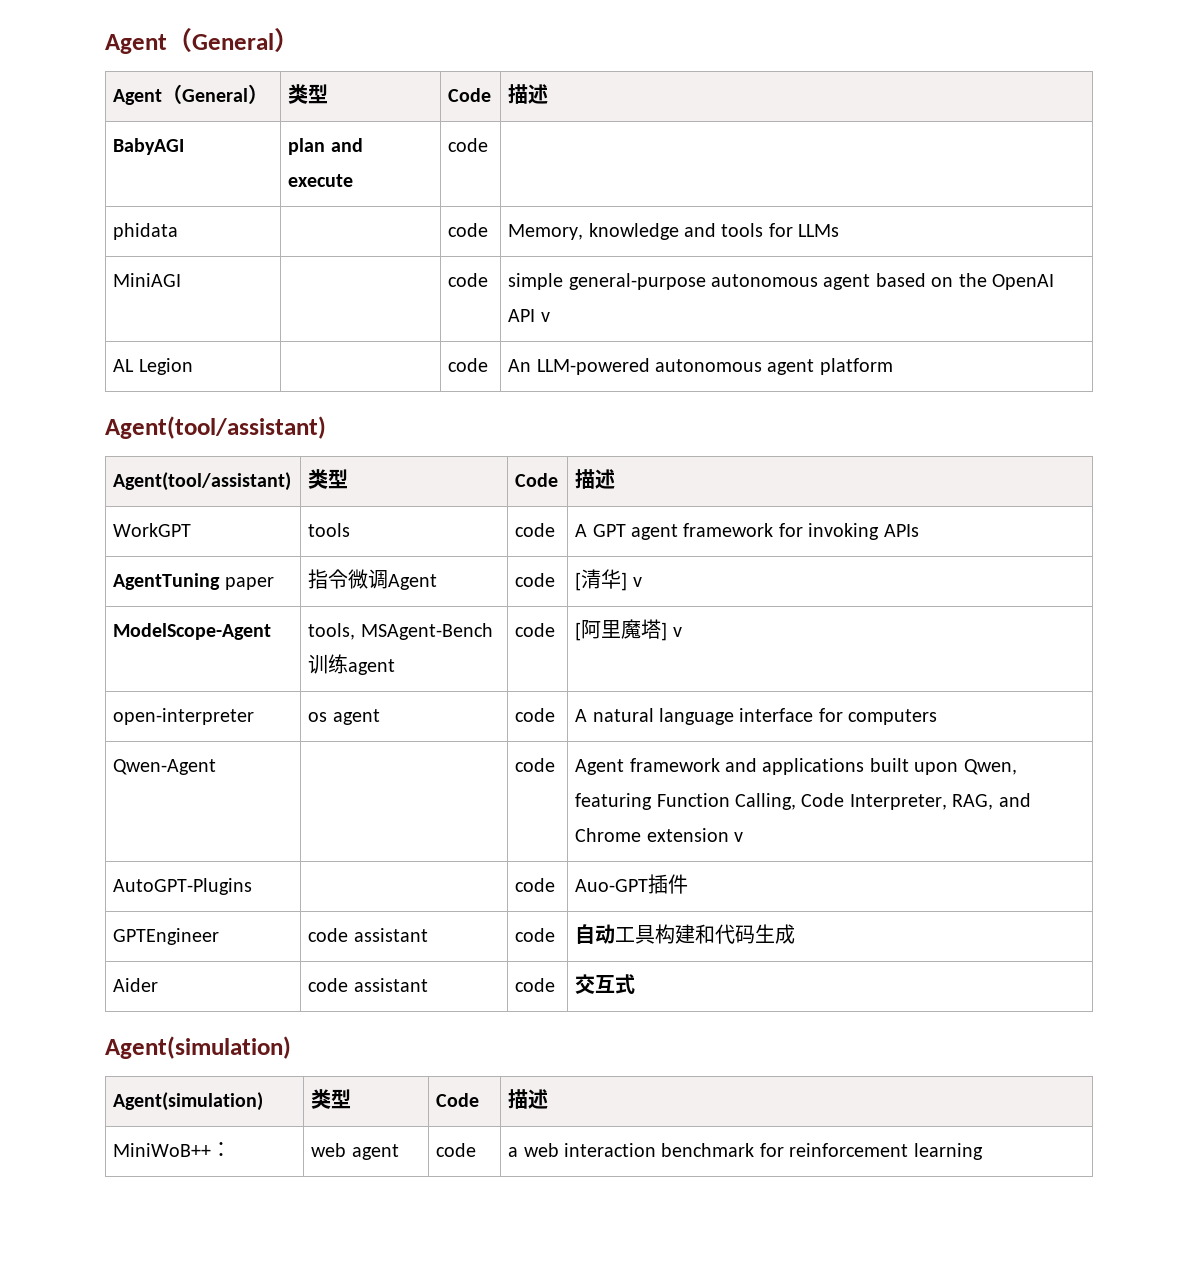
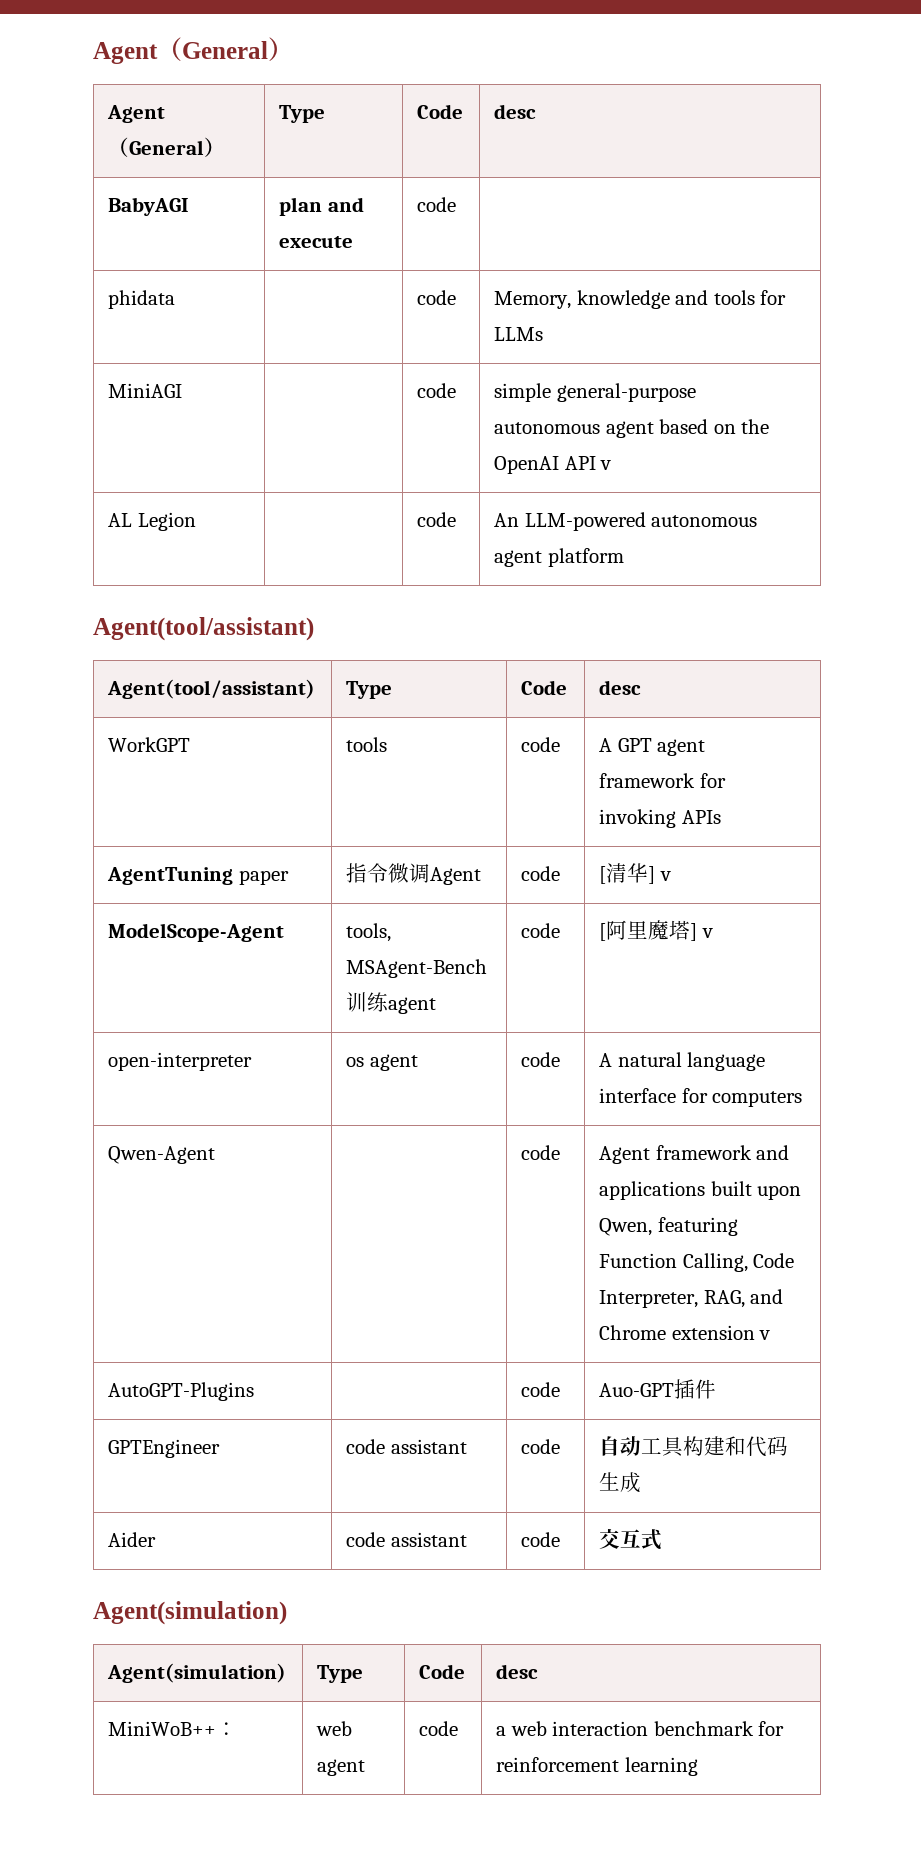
- Agent（General） | 类型 | Code | 描述
+ Agent（General） | Type | Code | desc
- Agent(tool/assistant) | 类型 | Code | 描述
+ Agent(tool/assistant) | Type | Code | desc
- Agent(simulation) | 类型 | Code | 描述
+ Agent(simulation) | Type | Code | desc

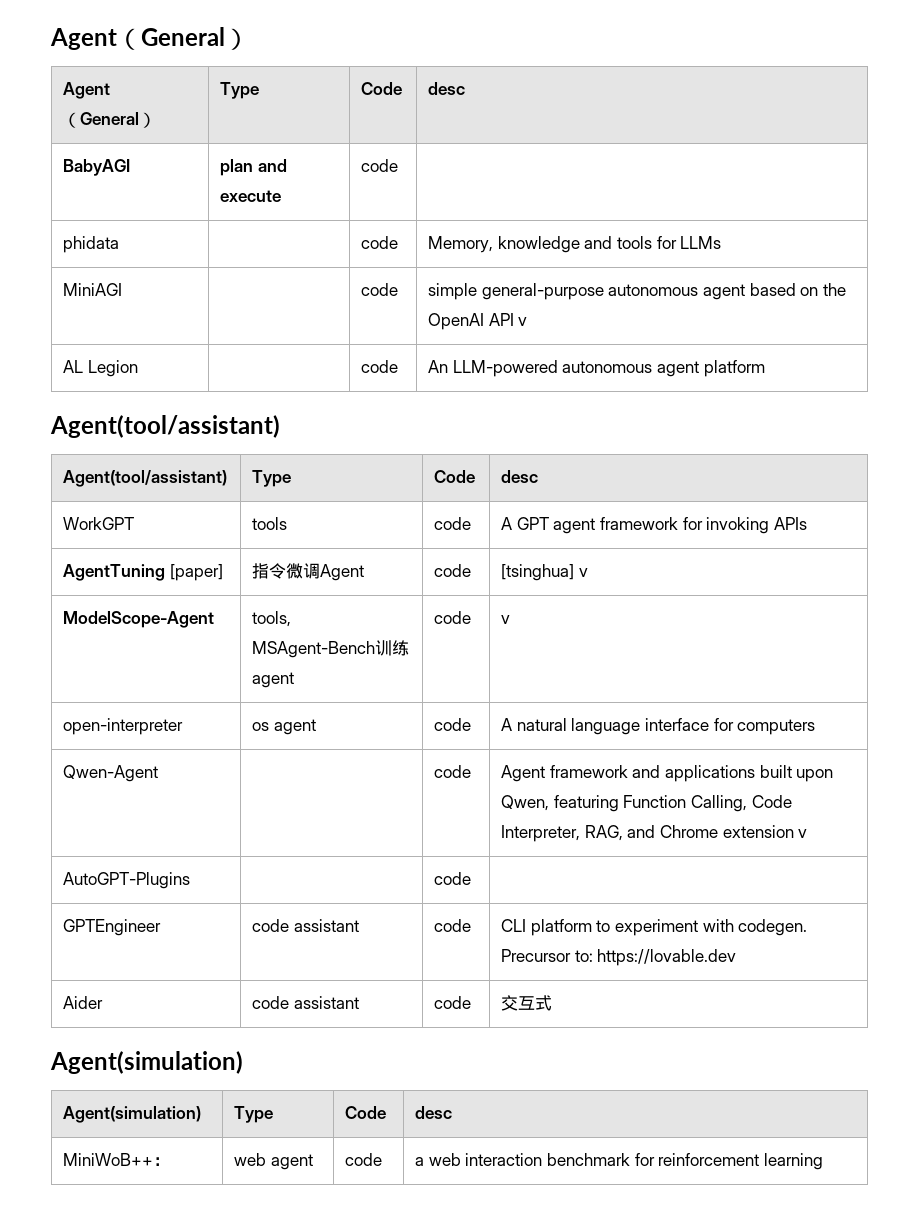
- AgentTuning paper | 指令微调Agent | code | [清华] v
+ AgentTuning [paper] | 指令微调Agent | code | [tsinghua] v
- ModelScope-Agent | tools, MSAgent-Bench训练agent | code | [阿里魔塔] v
+ ModelScope-Agent | tools, MSAgent-Bench训练agent | code | v
- AutoGPT-Plugins | | code | Auo-GPT插件
+ AutoGPT-Plugins | | code |
- GPTEngineer | code assistant | code | 自动工具构建和代码生成
+ GPTEngineer | code assistant | code | CLI platform to experiment with codegen. Precursor to: https://lovable.dev

